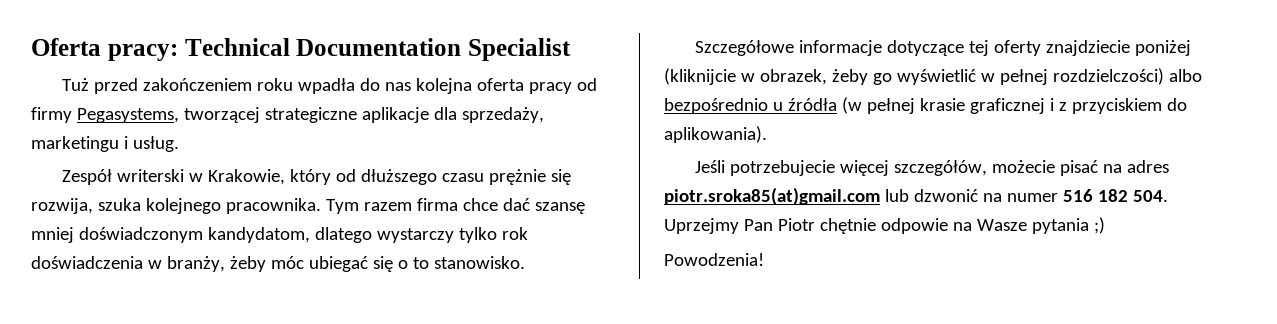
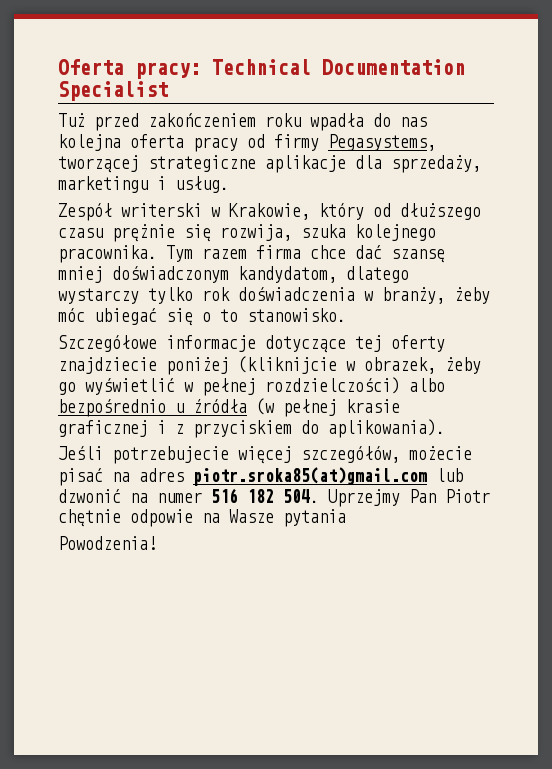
- Jeśli potrzebujecie więcej szczegółów, możecie pisać na adres piotr.sroka85(at)gmail.com lub dzwonić na numer 516 182 504. Uprzejmy Pan Piotr chętnie odpowie na Wasze pytania ;)
+ Jeśli potrzebujecie więcej szczegółów, możecie pisać na adres piotr.sroka85(at)gmail.com lub dzwonić na numer 516 182 504. Uprzejmy Pan Piotr chętnie odpowie na Wasze pytania

